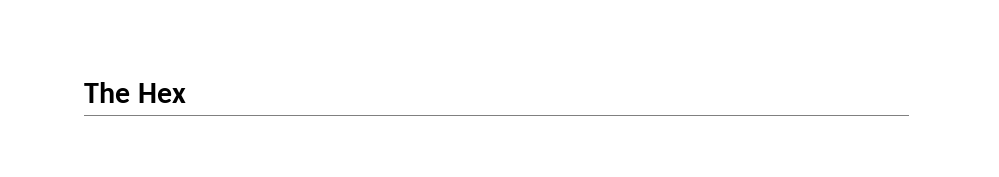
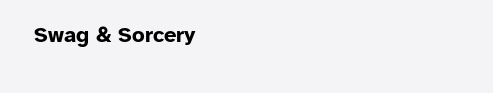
- The Hex
+ Swag & Sorcery

